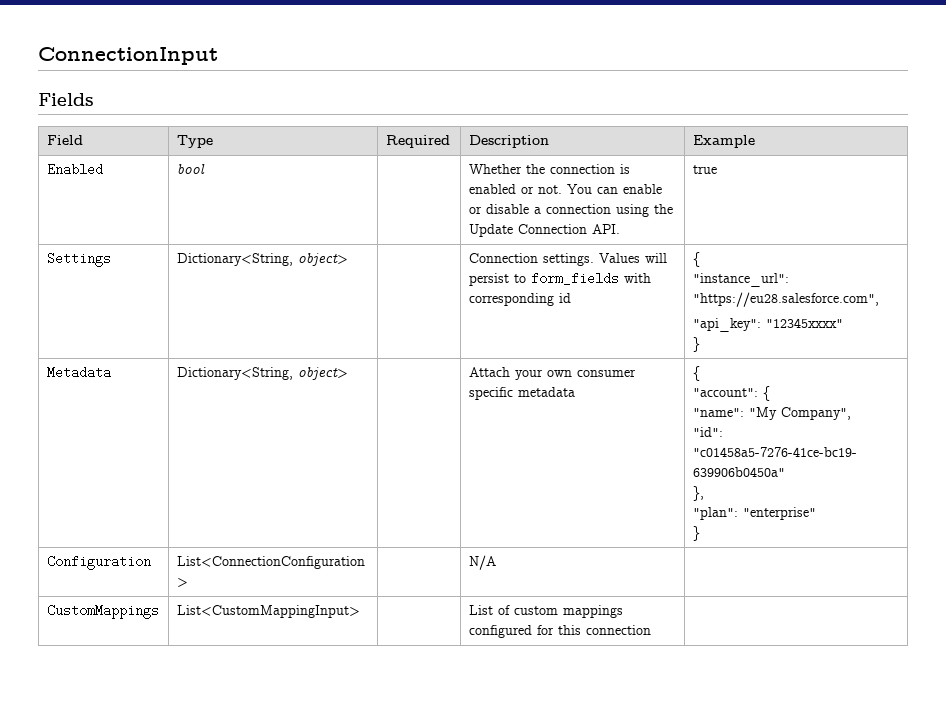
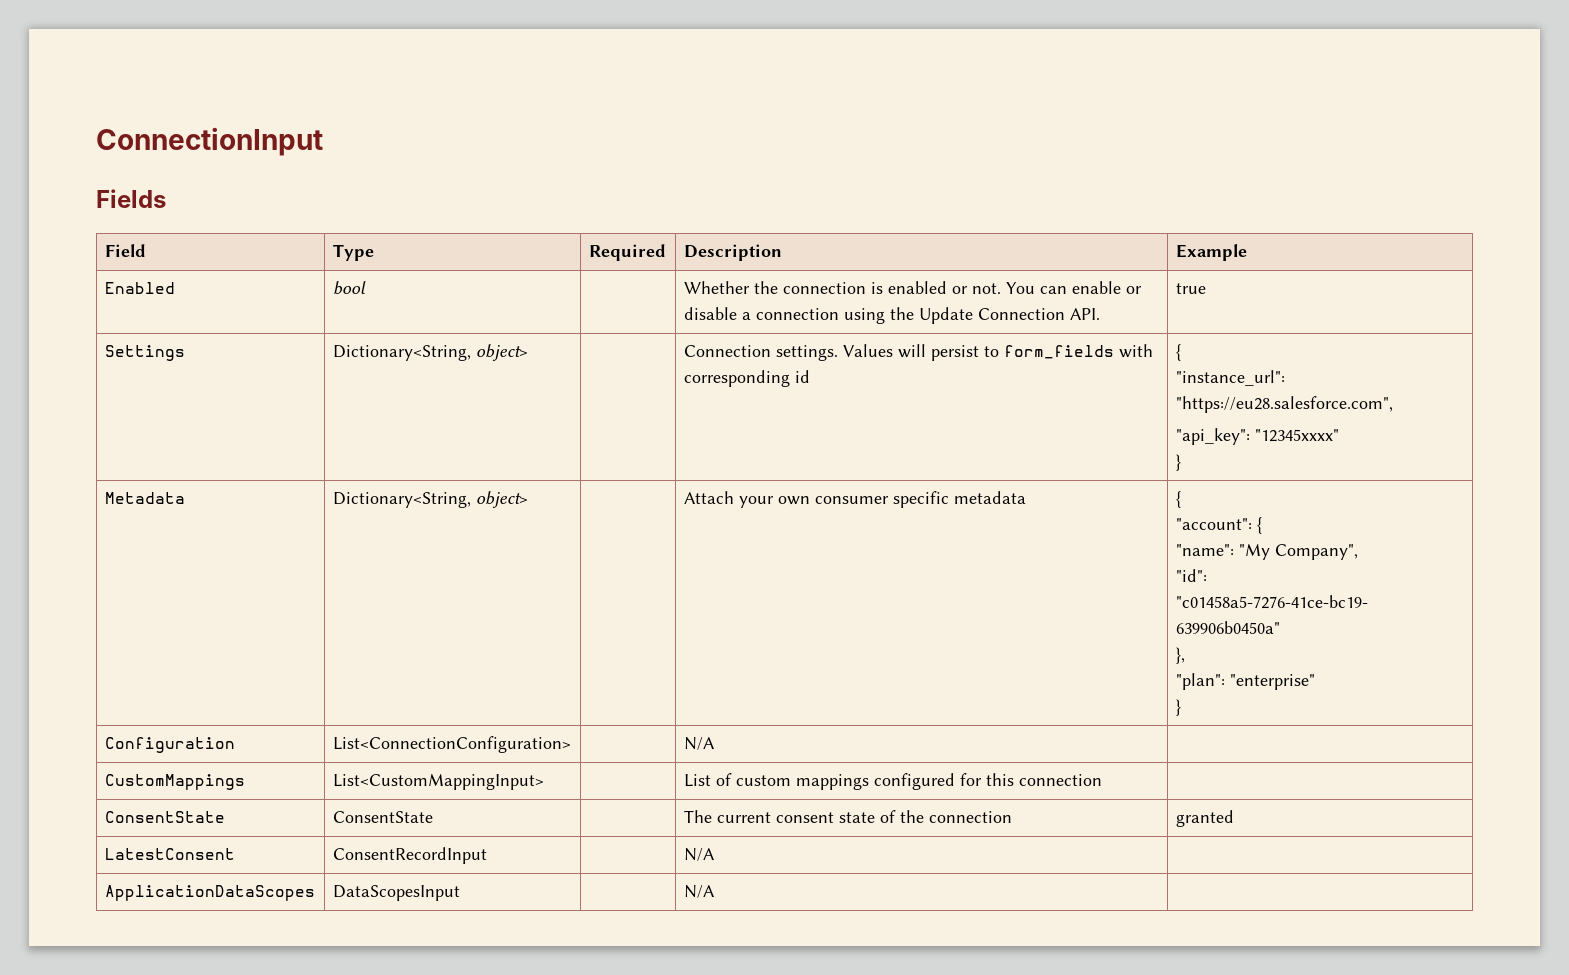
+ ConsentState | ConsentState | | The current consent state of the connection | granted
+ LatestConsent | ConsentRecordInput | | N/A |
+ ApplicationDataScopes | DataScopesInput | | N/A |

